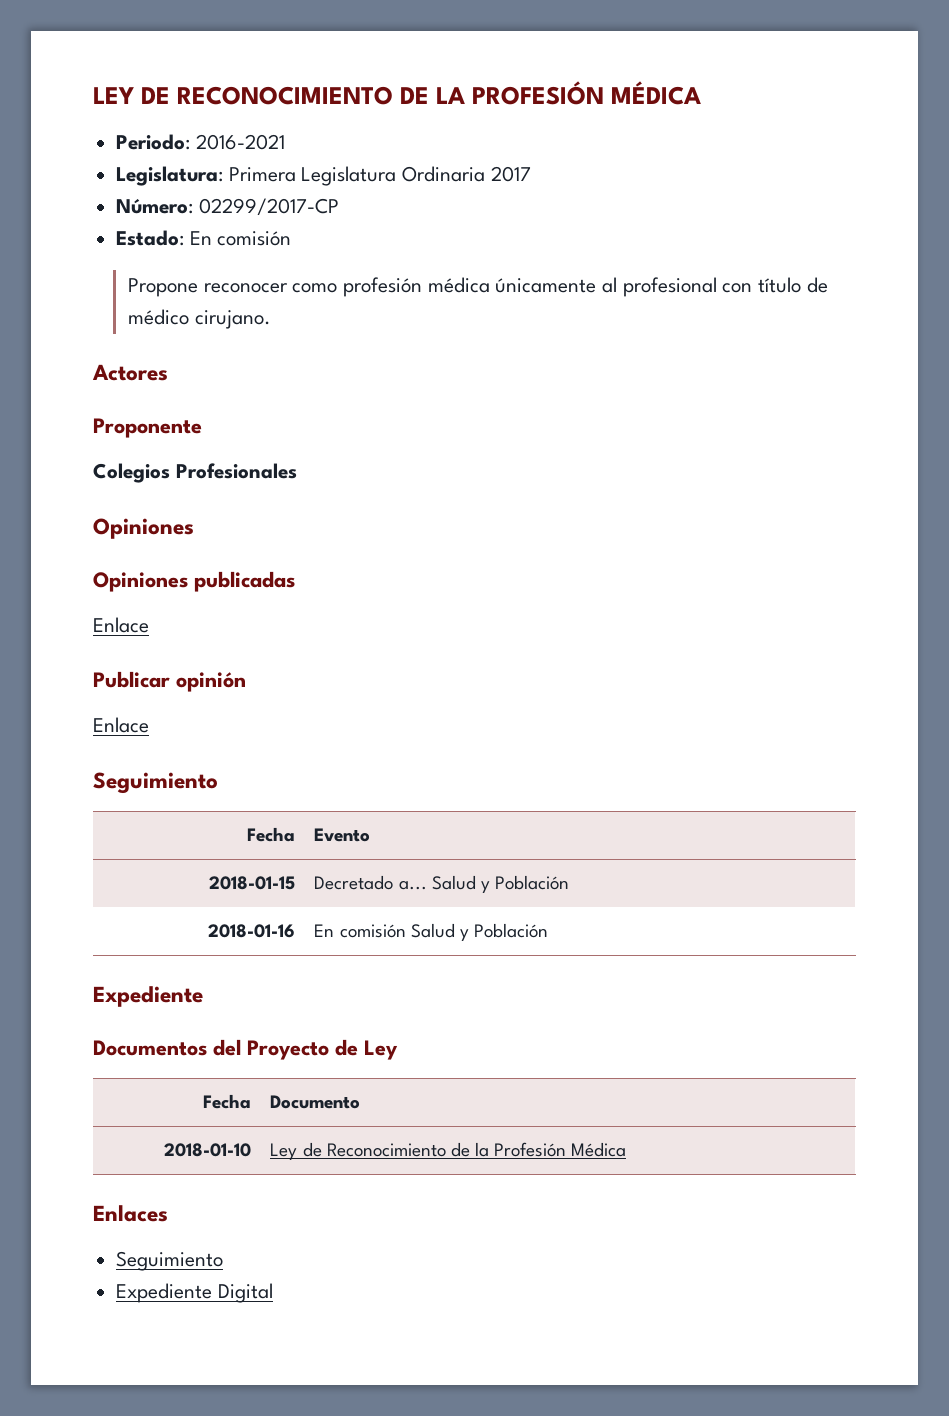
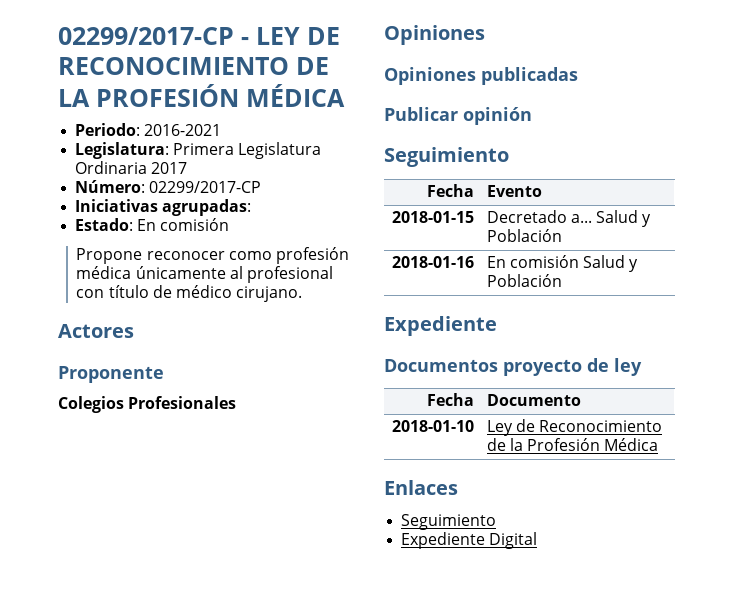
- LEY DE RECONOCIMIENTO DE LA PROFESIÓN MÉDICA
+ 02299/2017-CP - LEY DE RECONOCIMIENTO DE LA PROFESIÓN MÉDICA
+ Iniciativas agrupadas:
  Opiniones publicadas
- Enlace
  Publicar opinión
- Enlace
- Documentos del Proyecto de Ley
+ Documentos proyecto de ley

